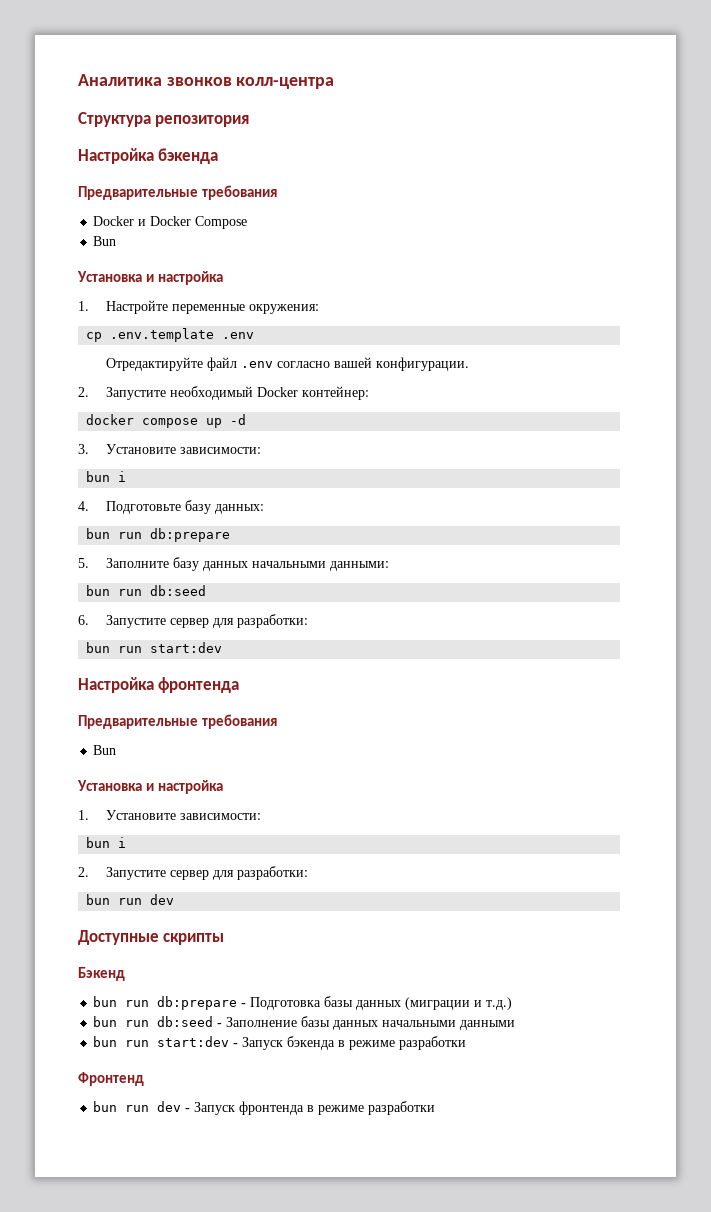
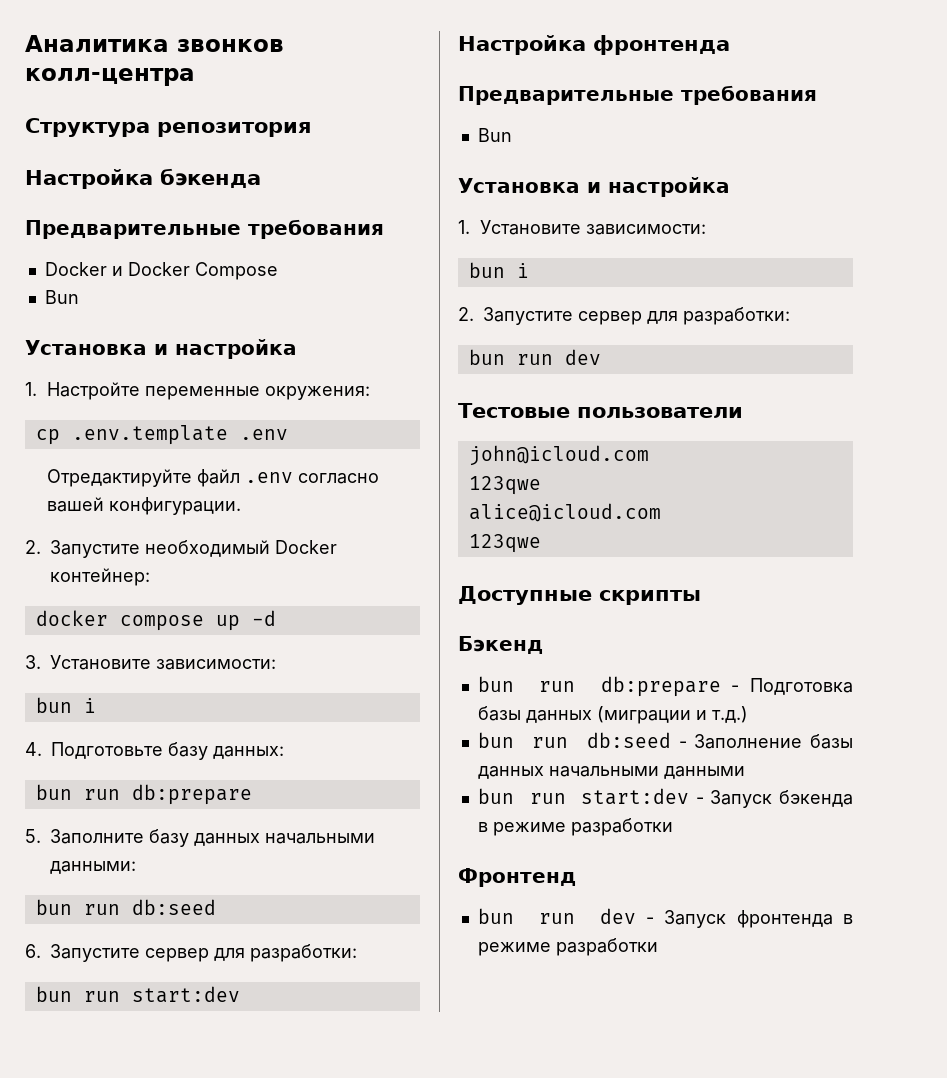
+ Тестовые пользователи
+ john@icloud.com
+ 123qwe
+ alice@icloud.com
+ 123qwe

